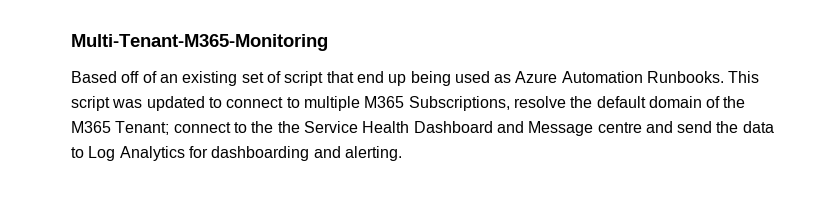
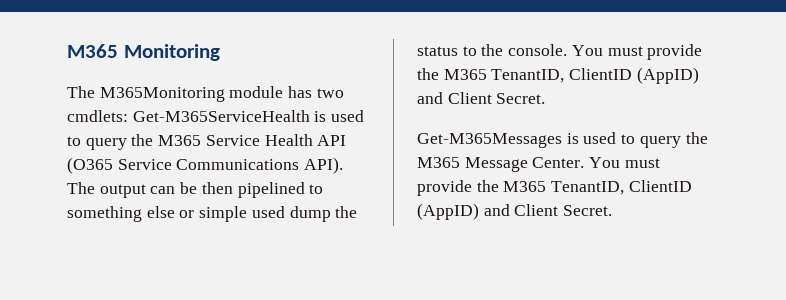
- Multi-Tenant-M365-Monitoring
- Based off of an existing set of script that end up being used as Azure Automation Runbooks. This script was updated to connect to multiple M365 Subscriptions, resolve the default domain of the M365 Tenant; connect to the the Service Health Dashboard and Message centre and send the data to Log Analytics for dashboarding and alerting.
+ M365 Monitoring
+ The M365Monitoring module has two cmdlets: Get-M365ServiceHealth is used to query the M365 Service Health API (O365 Service Communications API). The output can be then pipelined to something else or simple used dump the status to the console. You must provide the M365 TenantID, ClientID (AppID) and Client Secret.
+ Get-M365Messages is used to query the M365 Message Center. You must provide the M365 TenantID, ClientID (AppID) and Client Secret.

